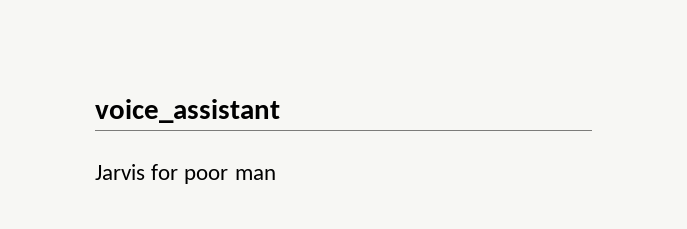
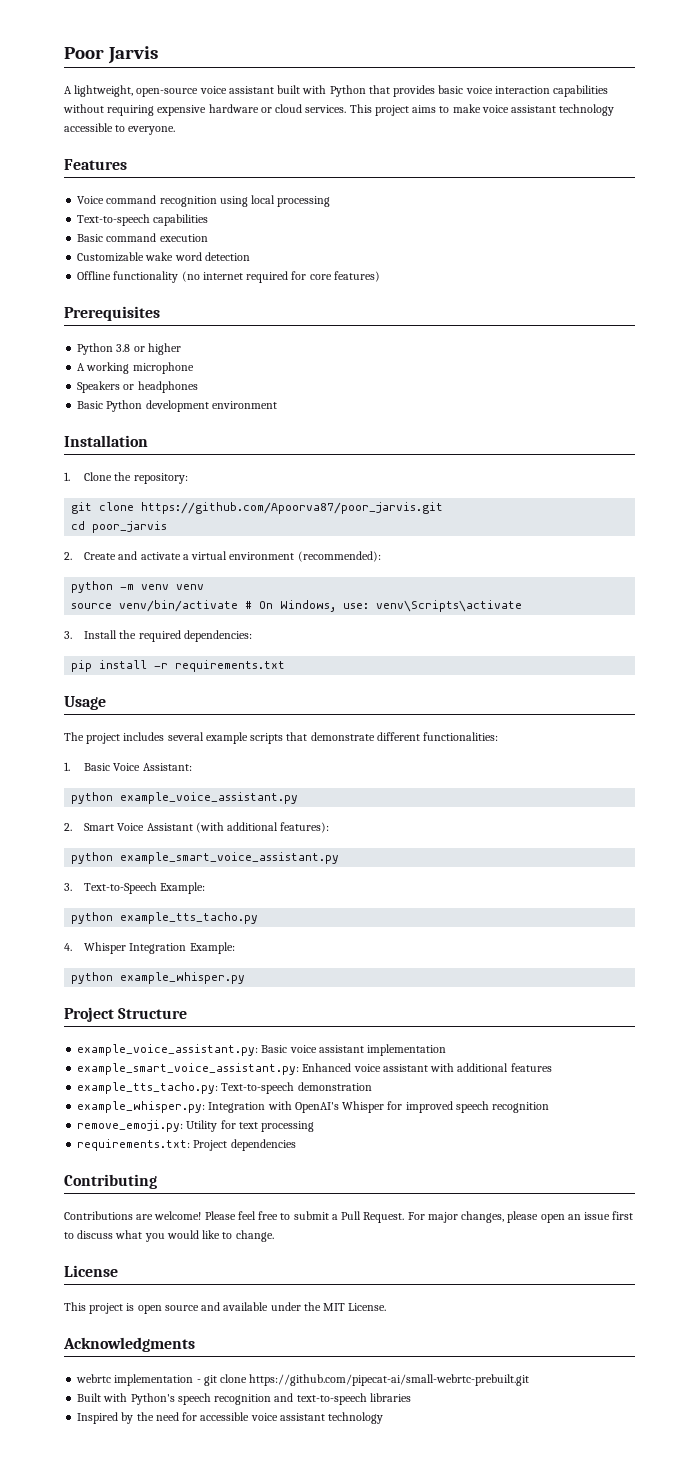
- voice_assistant
- Jarvis for poor man
+ Poor Jarvis
+ A lightweight, open-source voice assistant built with Python that provides basic voice interaction capabilities without requiring expensive hardware or cloud services. This project aims to make voice assistant technology accessible to everyone.
+ Features
+ Voice command recognition using local processing
+ Text-to-speech capabilities
+ Basic command execution
+ Customizable wake word detection
+ Offline functionality (no internet required for core features)
+ Prerequisites
+ Python 3.8 or higher
+ A working microphone
+ Speakers or headphones
+ Basic Python development environment
+ Installation
+ 1. Clone the repository:
+ git clone https://github.com/Apoorva87/poor_jarvis.git
+ cd poor_jarvis
+ 2. Create and activate a virtual environment (recommended):
+ python -m venv venv
+ source venv/bin/activate # On Windows, use: venv\Scripts\activate
+ 3. Install the required dependencies:
+ pip install -r requirements.txt
+ Usage
+ The project includes several example scripts that demonstrate different functionalities:
+ 1. Basic Voice Assistant:
+ python example_voice_assistant.py
+ 2. Smart Voice Assistant (with additional features):
+ python example_smart_voice_assistant.py
+ 3. Text-to-Speech Example:
+ python example_tts_tacho.py
+ 4. Whisper Integration Example:
+ python example_whisper.py
+ Project Structure
+ example_voice_assistant.py: Basic voice assistant implementation
+ example_smart_voice_assistant.py: Enhanced voice assistant with additional features
+ example_tts_tacho.py: Text-to-speech demonstration
+ example_whisper.py: Integration with OpenAI's Whisper for improved speech recognition
+ remove_emoji.py: Utility for text processing
+ requirements.txt: Project dependencies
+ Contributing
+ Contributions are welcome! Please feel free to submit a Pull Request. For major changes, please open an issue first to discuss what you would like to change.
+ License
+ This project is open source and available under the MIT License.
+ Acknowledgments
+ webrtc implementation - git clone https://github.com/pipecat-ai/small-webrtc-prebuilt.git
+ Built with Python's speech recognition and text-to-speech libraries
+ Inspired by the need for accessible voice assistant technology

